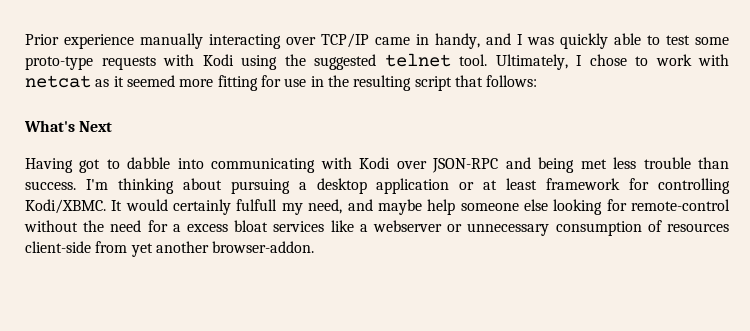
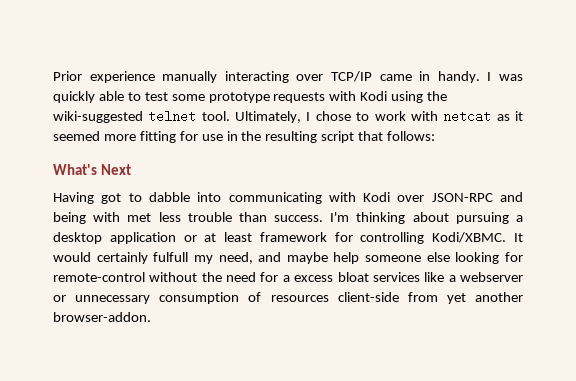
- Prior experience manually interacting over TCP/IP came in handy, and I was quickly able to test some proto-type requests with Kodi using the suggested telnet tool.
+ Prior experience manually interacting over TCP/IP came in handy. I was quickly able to test some prototype requests with Kodi using the wiki-suggested telnet tool.
- Having got to dabble into communicating with Kodi over JSON-RPC and being met less trouble than success.
+ Having got to dabble into communicating with Kodi over JSON-RPC and being with met less trouble than success.

